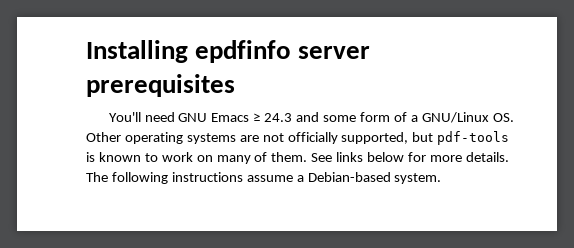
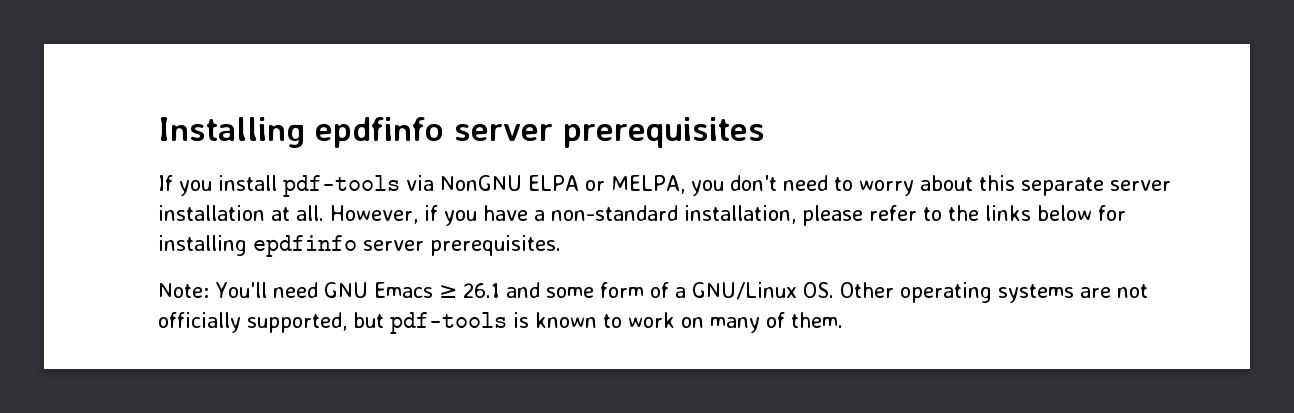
- You'll need GNU Emacs ≥ 24.3 and some form of a GNU/Linux OS. Other operating systems are not officially supported, but pdf-tools is known to work on many of them. See links below for more details. The following instructions assume a Debian-based system.
+ If you install pdf-tools via NonGNU ELPA or MELPA, you don't need to worry about this separate server installation at all. However, if you have a non-standard installation, please refer to the links below for installing epdfinfo server prerequisites.
+ Note: You'll need GNU Emacs ≥ 26.1 and some form of a GNU/Linux OS. Other operating systems are not officially supported, but pdf-tools is known to work on many of them.

